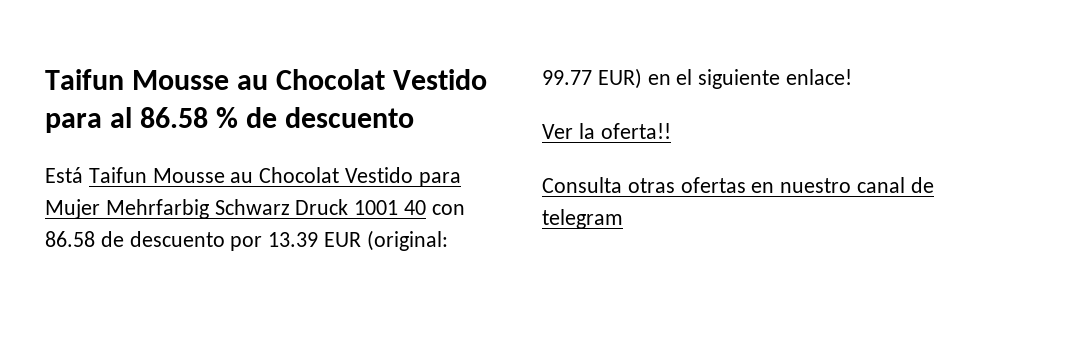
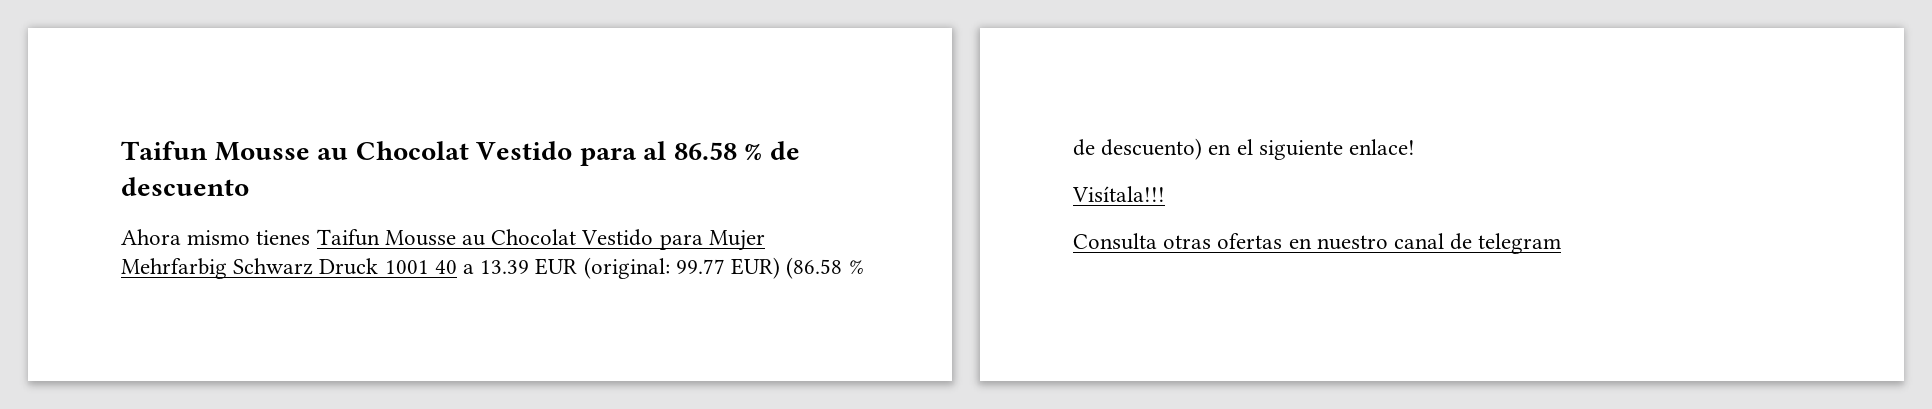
- Está Taifun Mousse au Chocolat Vestido para Mujer Mehrfarbig Schwarz Druck 1001 40 con 86.58 de descuento por 13.39 EUR (original: 99.77 EUR) en el siguiente enlace!
+ Ahora mismo tienes Taifun Mousse au Chocolat Vestido para Mujer Mehrfarbig Schwarz Druck 1001 40 a 13.39 EUR (original: 99.77 EUR) (86.58 % de descuento) en el siguiente enlace!
- Ver la oferta!!
+ Visítala!!!

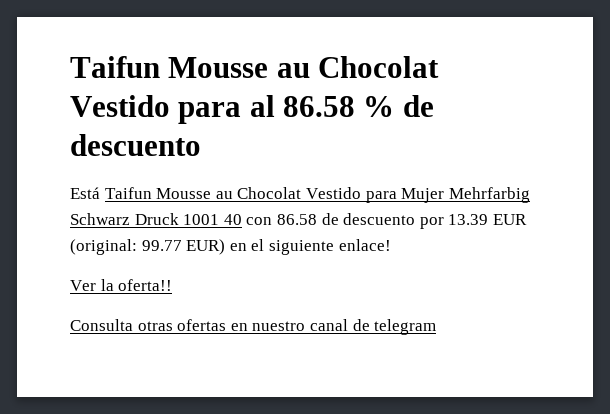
- Ahora mismo tienes Taifun Mousse au Chocolat Vestido para Mujer Mehrfarbig Schwarz Druck 1001 40 a 13.39 EUR (original: 99.77 EUR) (86.58 % de descuento) en el siguiente enlace!
+ Está Taifun Mousse au Chocolat Vestido para Mujer Mehrfarbig Schwarz Druck 1001 40 con 86.58 de descuento por 13.39 EUR (original: 99.77 EUR) en el siguiente enlace!
- Visítala!!!
+ Ver la oferta!!

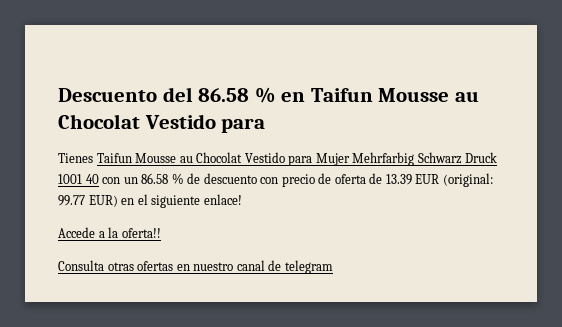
- Taifun Mousse au Chocolat Vestido para al 86.58 % de descuento
- Está Taifun Mousse au Chocolat Vestido para Mujer Mehrfarbig Schwarz Druck 1001 40 con 86.58 de descuento por 13.39 EUR (original: 99.77 EUR) en el siguiente enlace!
+ Descuento del 86.58 % en Taifun Mousse au Chocolat Vestido para
+ Tienes Taifun Mousse au Chocolat Vestido para Mujer Mehrfarbig Schwarz Druck 1001 40 con un 86.58 % de descuento con precio de oferta de 13.39 EUR (original: 99.77 EUR) en el siguiente enlace!
- Ver la oferta!!
+ Accede a la oferta!!

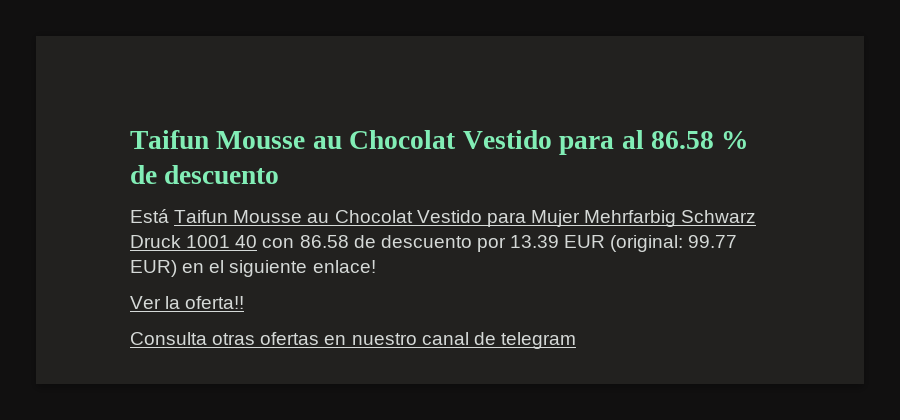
- Descuento del 86.58 % en Taifun Mousse au Chocolat Vestido para
- Tienes Taifun Mousse au Chocolat Vestido para Mujer Mehrfarbig Schwarz Druck 1001 40 con un 86.58 % de descuento con precio de oferta de 13.39 EUR (original: 99.77 EUR) en el siguiente enlace!
+ Taifun Mousse au Chocolat Vestido para al 86.58 % de descuento
+ Está Taifun Mousse au Chocolat Vestido para Mujer Mehrfarbig Schwarz Druck 1001 40 con 86.58 de descuento por 13.39 EUR (original: 99.77 EUR) en el siguiente enlace!
- Accede a la oferta!!
+ Ver la oferta!!

